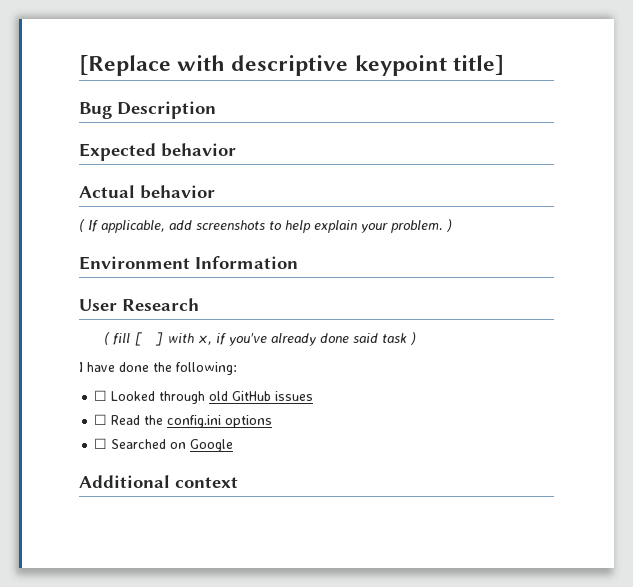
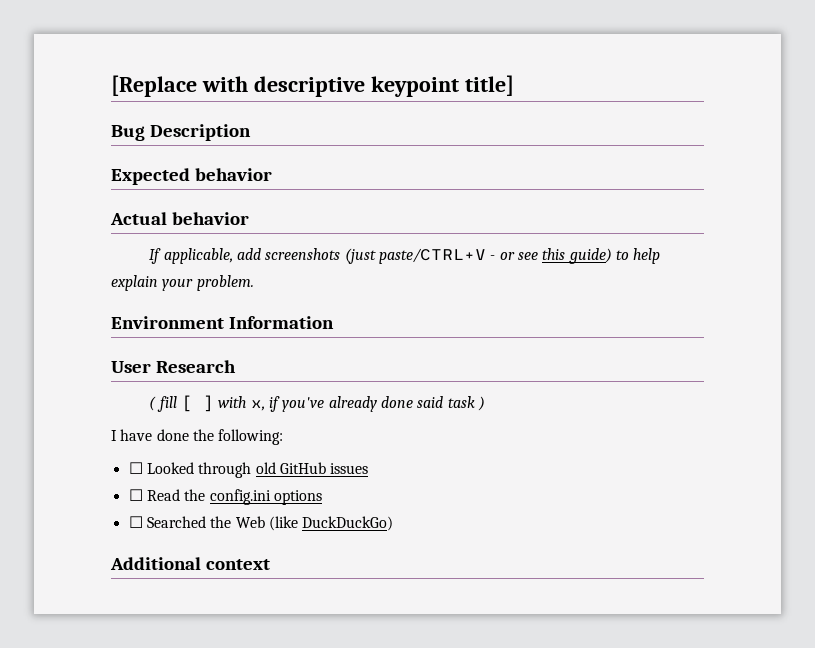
- ( If applicable, add screenshots to help explain your problem. )
+ If applicable, add screenshots (just paste/CTRL+V - or see this guide) to help explain your problem.
- ☐ Searched on Google
+ ☐ Searched the Web (like DuckDuckGo)

